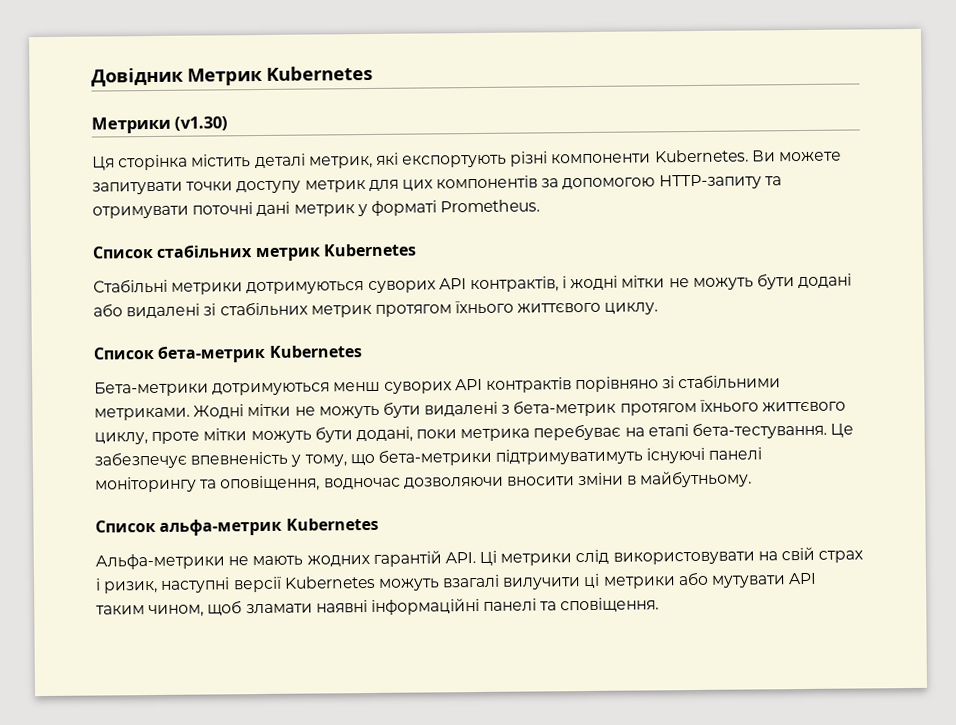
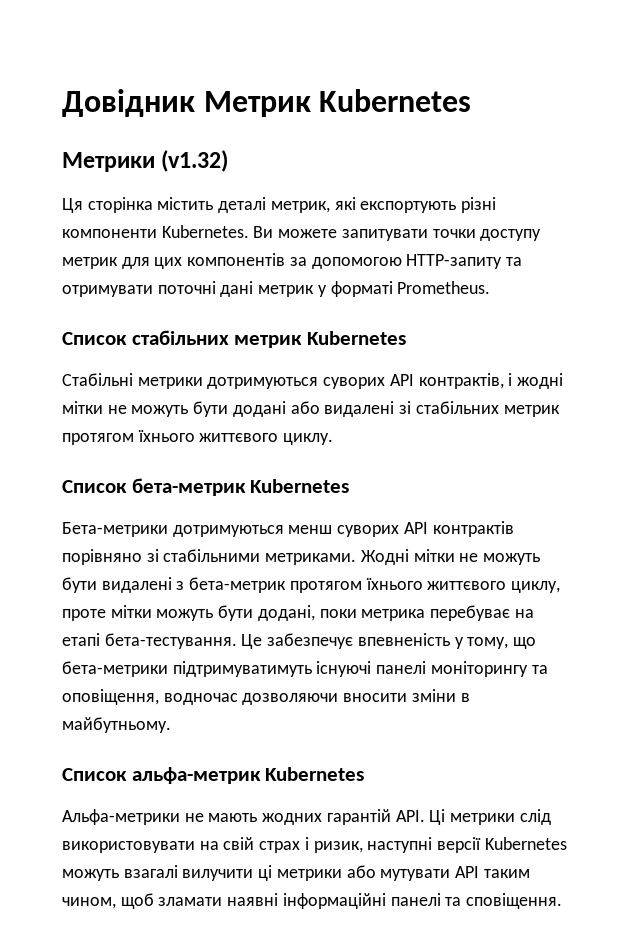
- Метрики (v1.30)
+ Метрики (v1.32)

